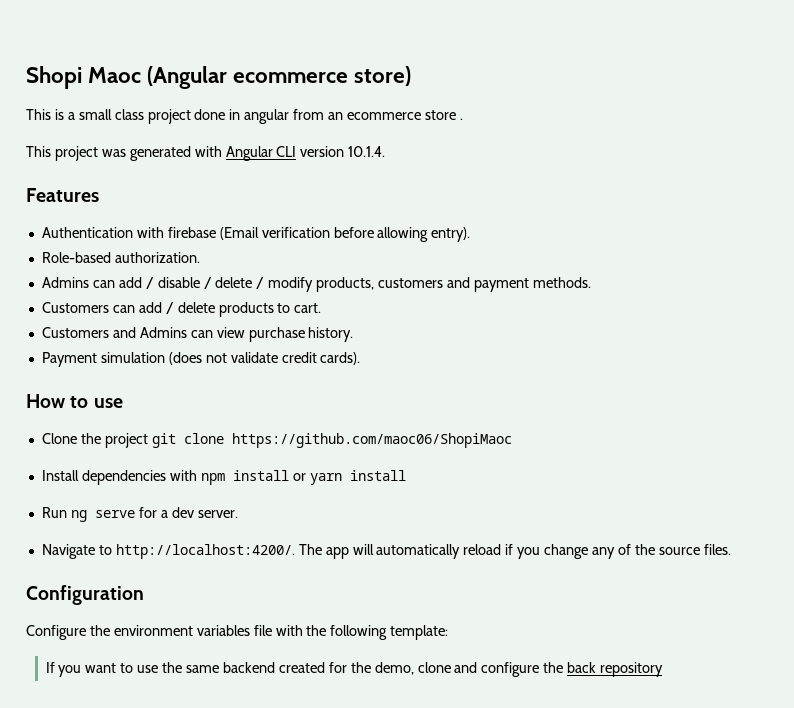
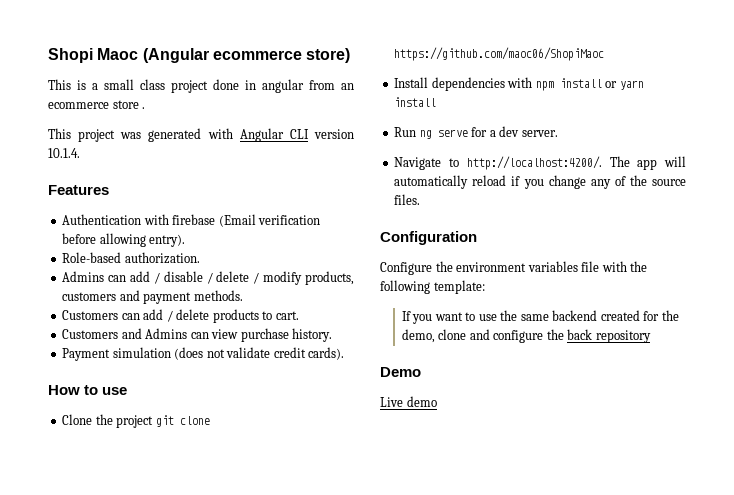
+ Demo
+ Live demo

